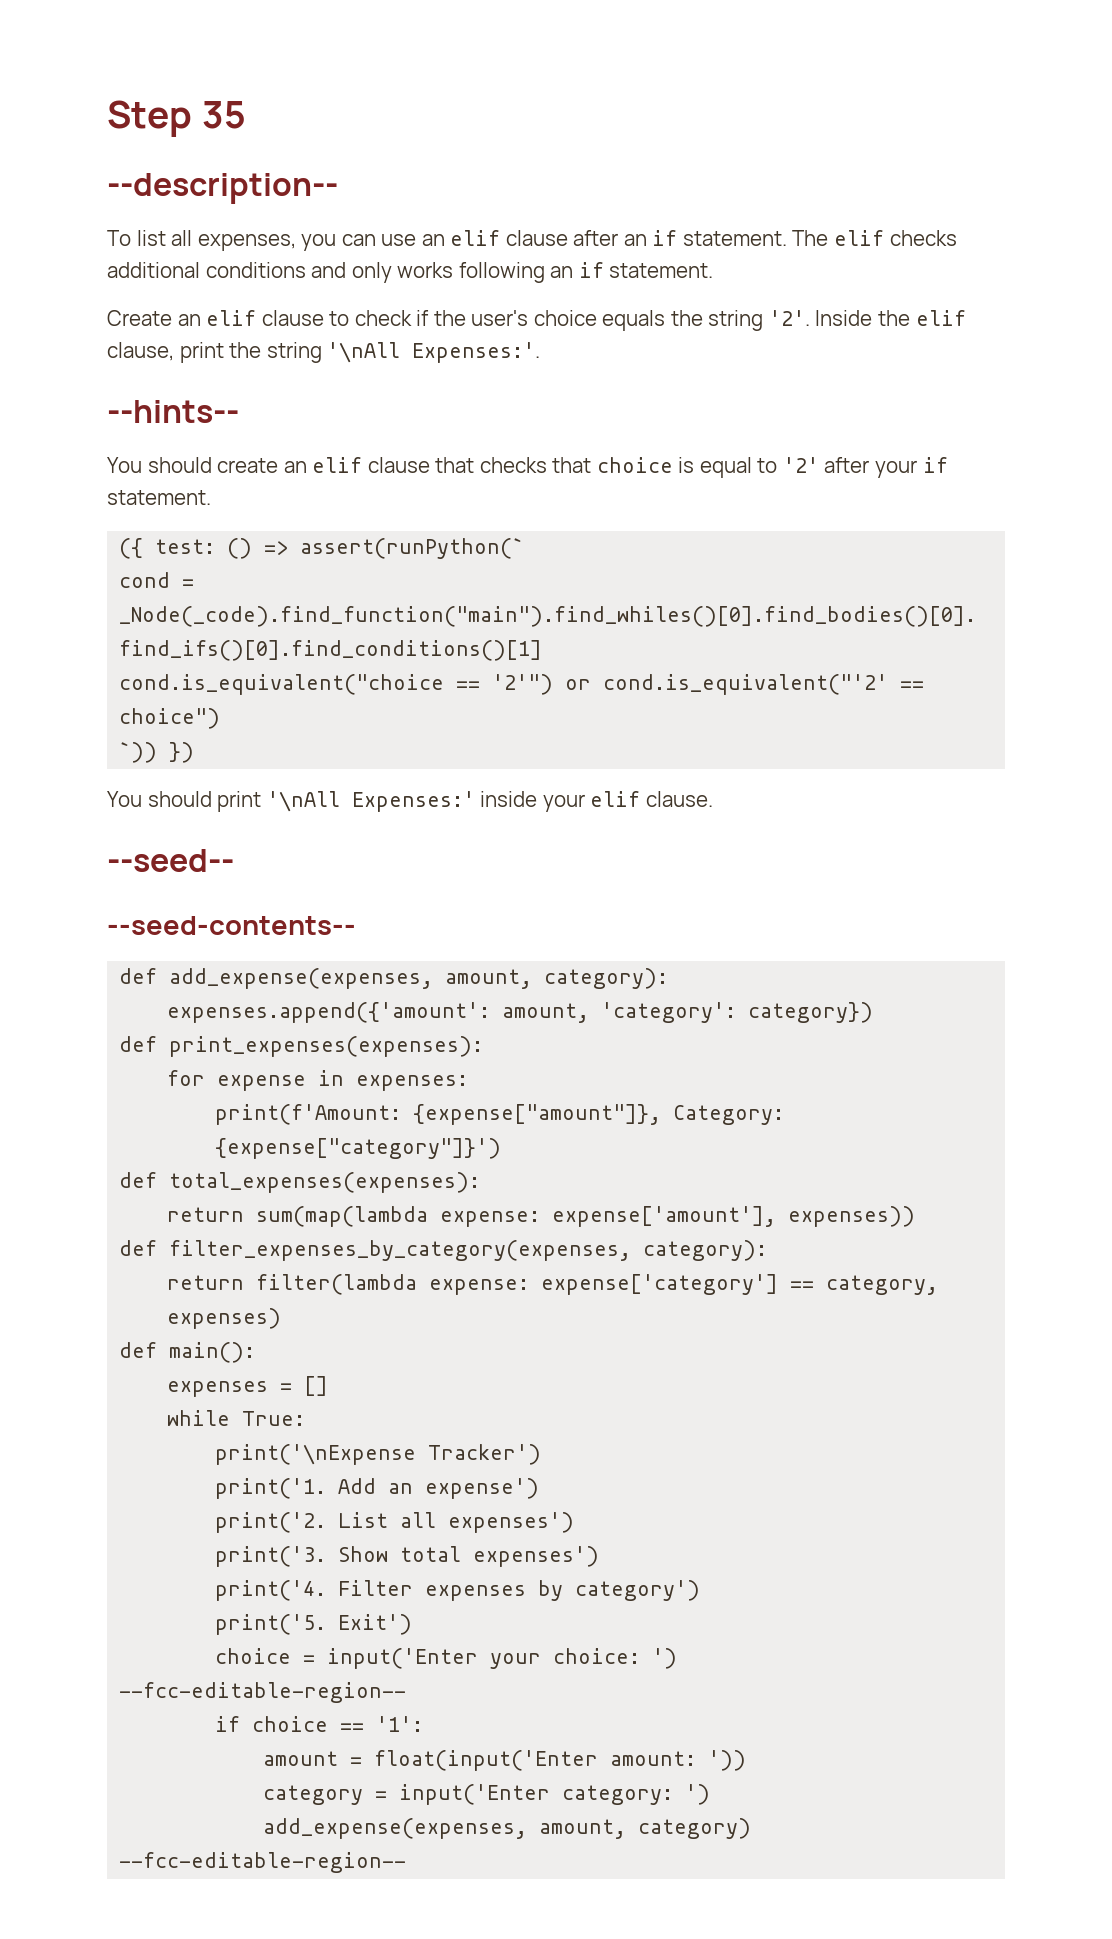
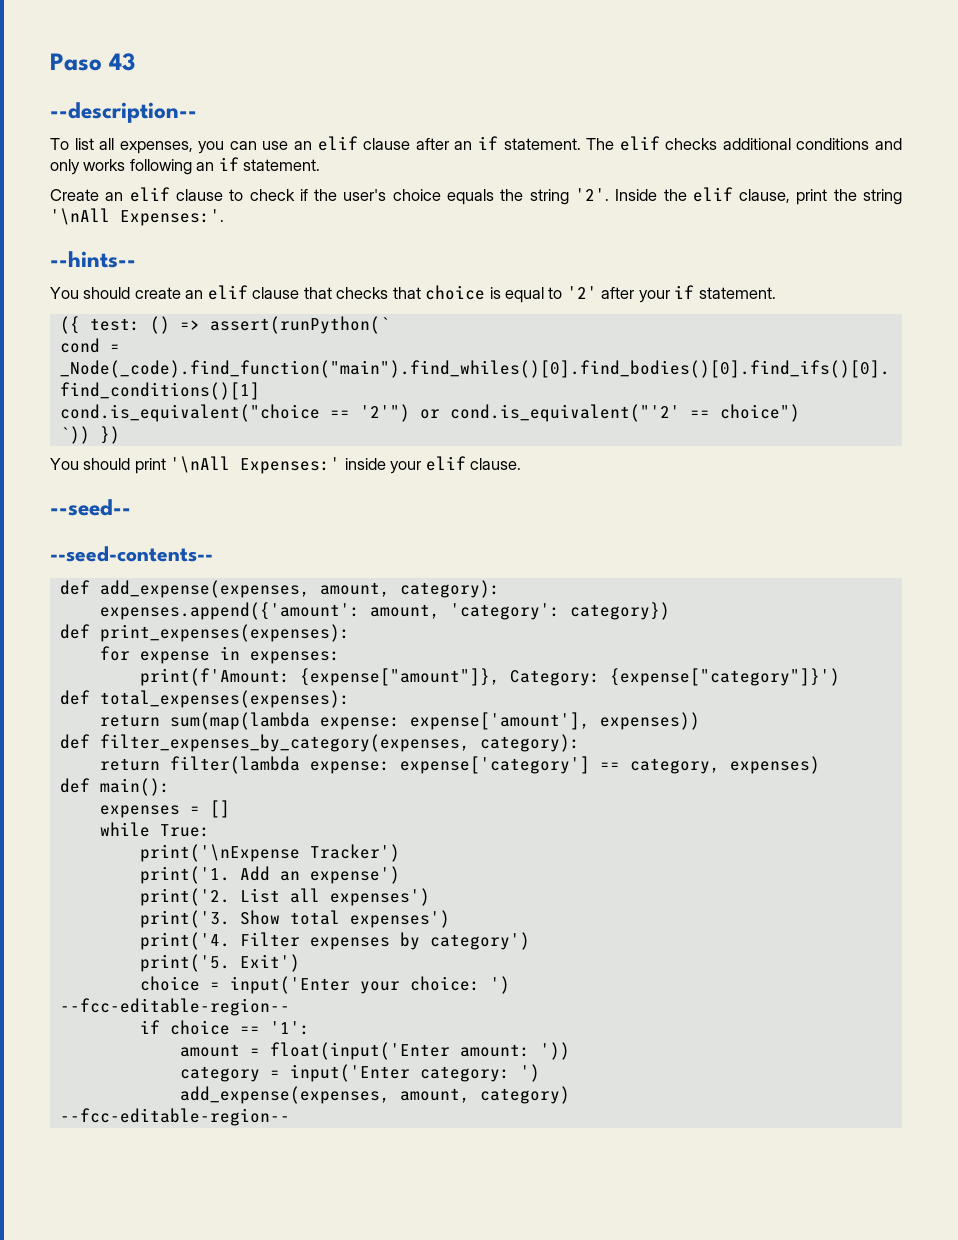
- Step 35
+ Paso 43

